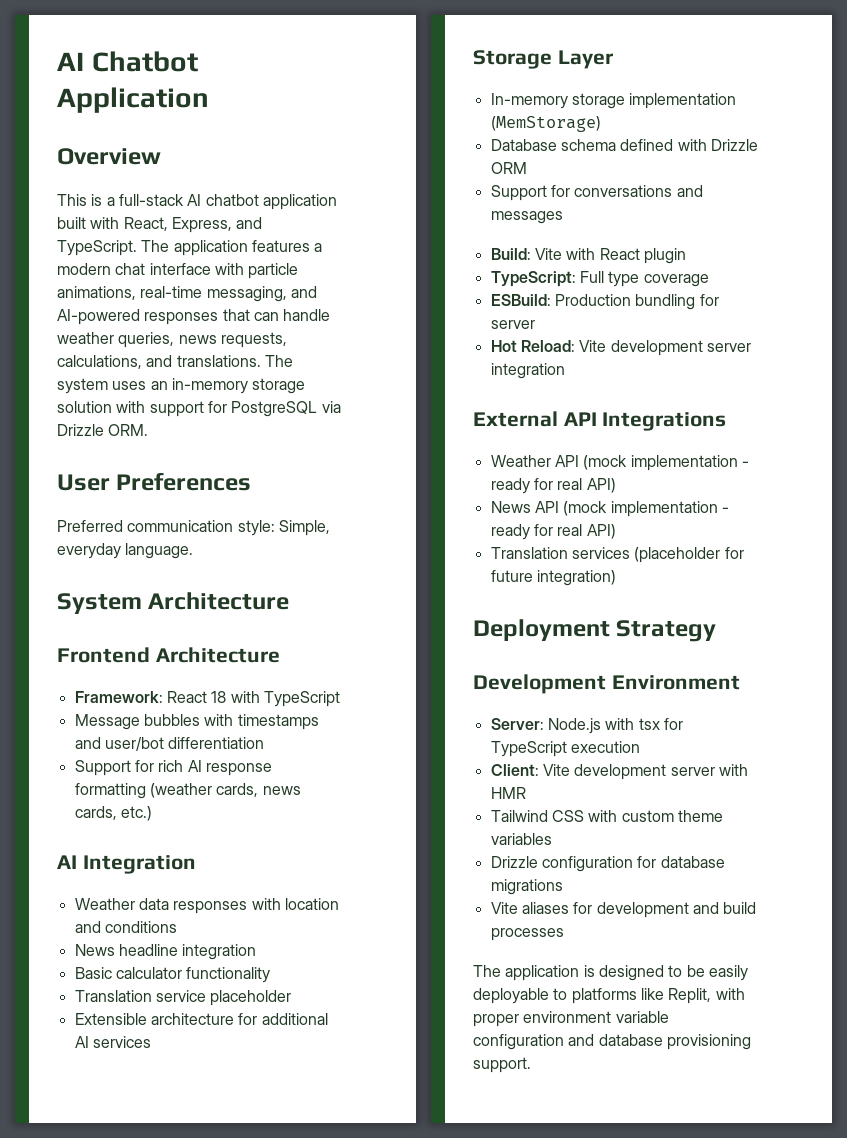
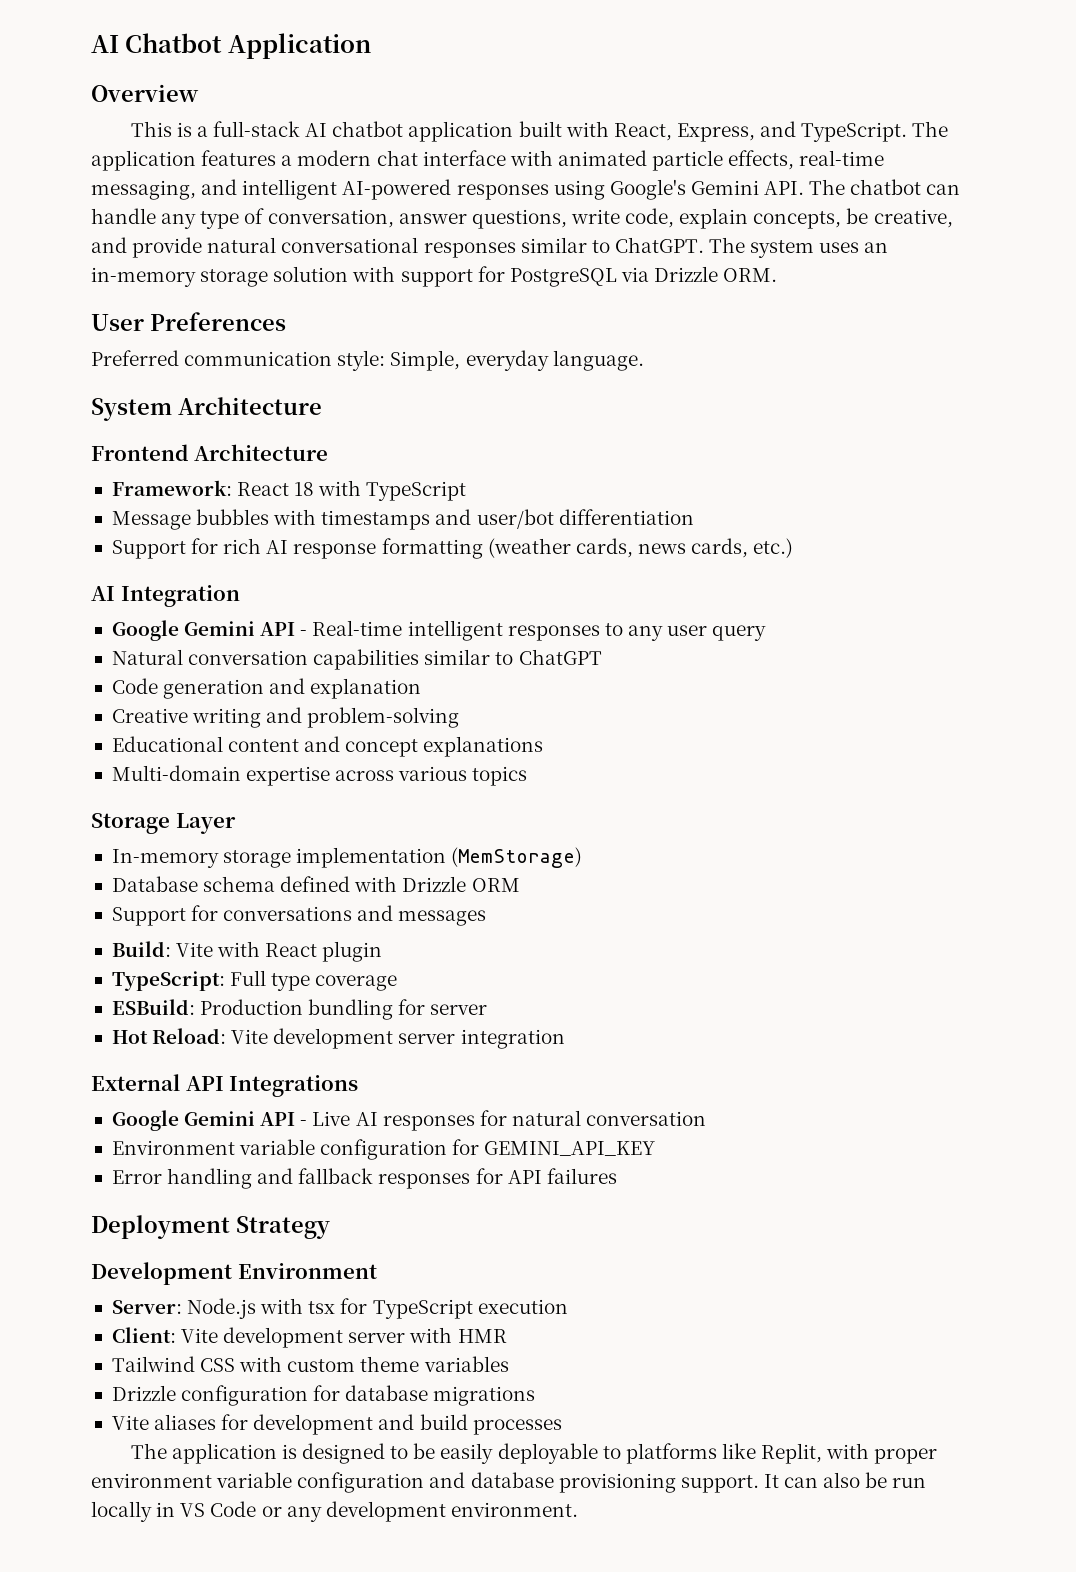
- The application features a modern chat interface with particle animations, real-time messaging, and AI-powered responses that can handle weather queries, news requests, calculations, and translations.
+ The application features a modern chat interface with animated particle effects, real-time messaging, and intelligent AI-powered responses using Google's Gemini API. The chatbot can handle any type of conversation, answer questions, write code, explain concepts, be creative, and provide natural conversational responses similar to ChatGPT.
- Weather data responses with location and conditions
- News headline integration
- Basic calculator functionality
- Translation service placeholder
- Extensible architecture for additional AI services
+ Google Gemini API - Real-time intelligent responses to any user query
+ Natural conversation capabilities similar to ChatGPT
+ Code generation and explanation
+ Creative writing and problem-solving
+ Educational content and concept explanations
+ Multi-domain expertise across various topics
- Weather API (mock implementation - ready for real API)
- News API (mock implementation - ready for real API)
- Translation services (placeholder for future integration)
+ Google Gemini API - Live AI responses for natural conversation
+ Environment variable configuration for GEMINI_API_KEY
+ Error handling and fallback responses for API failures
+ It can also be run locally in VS Code or any development environment.

